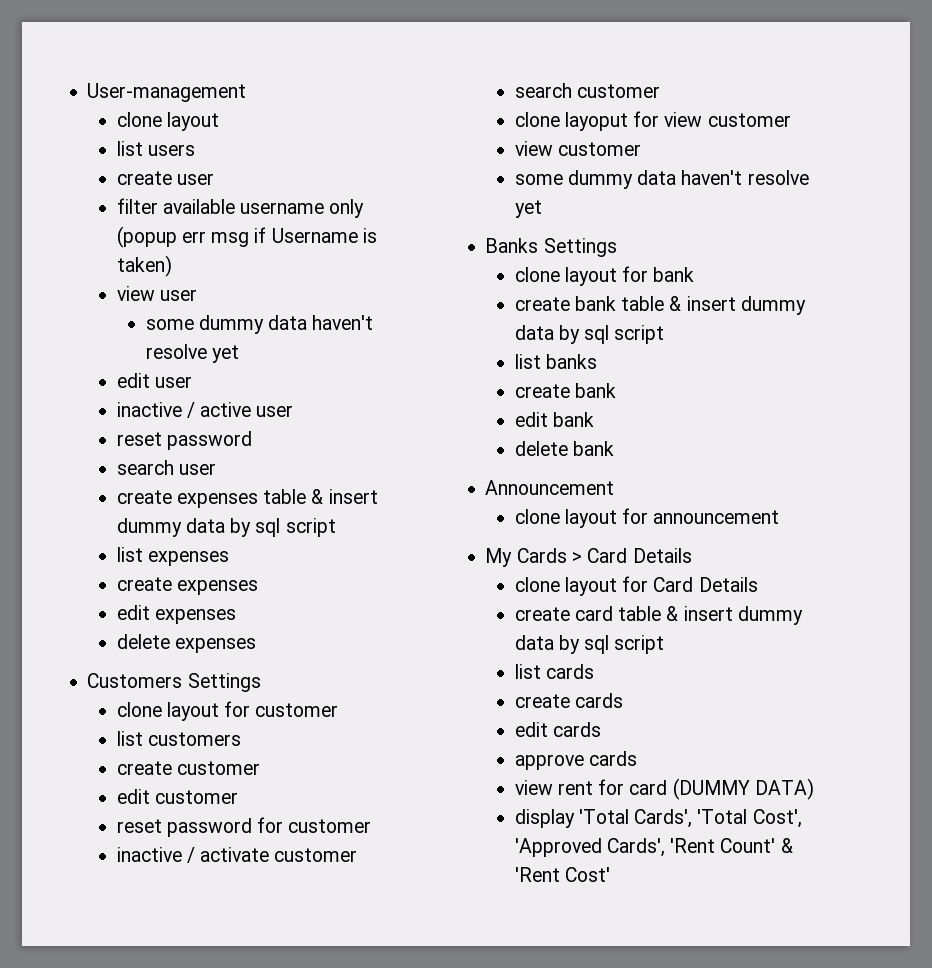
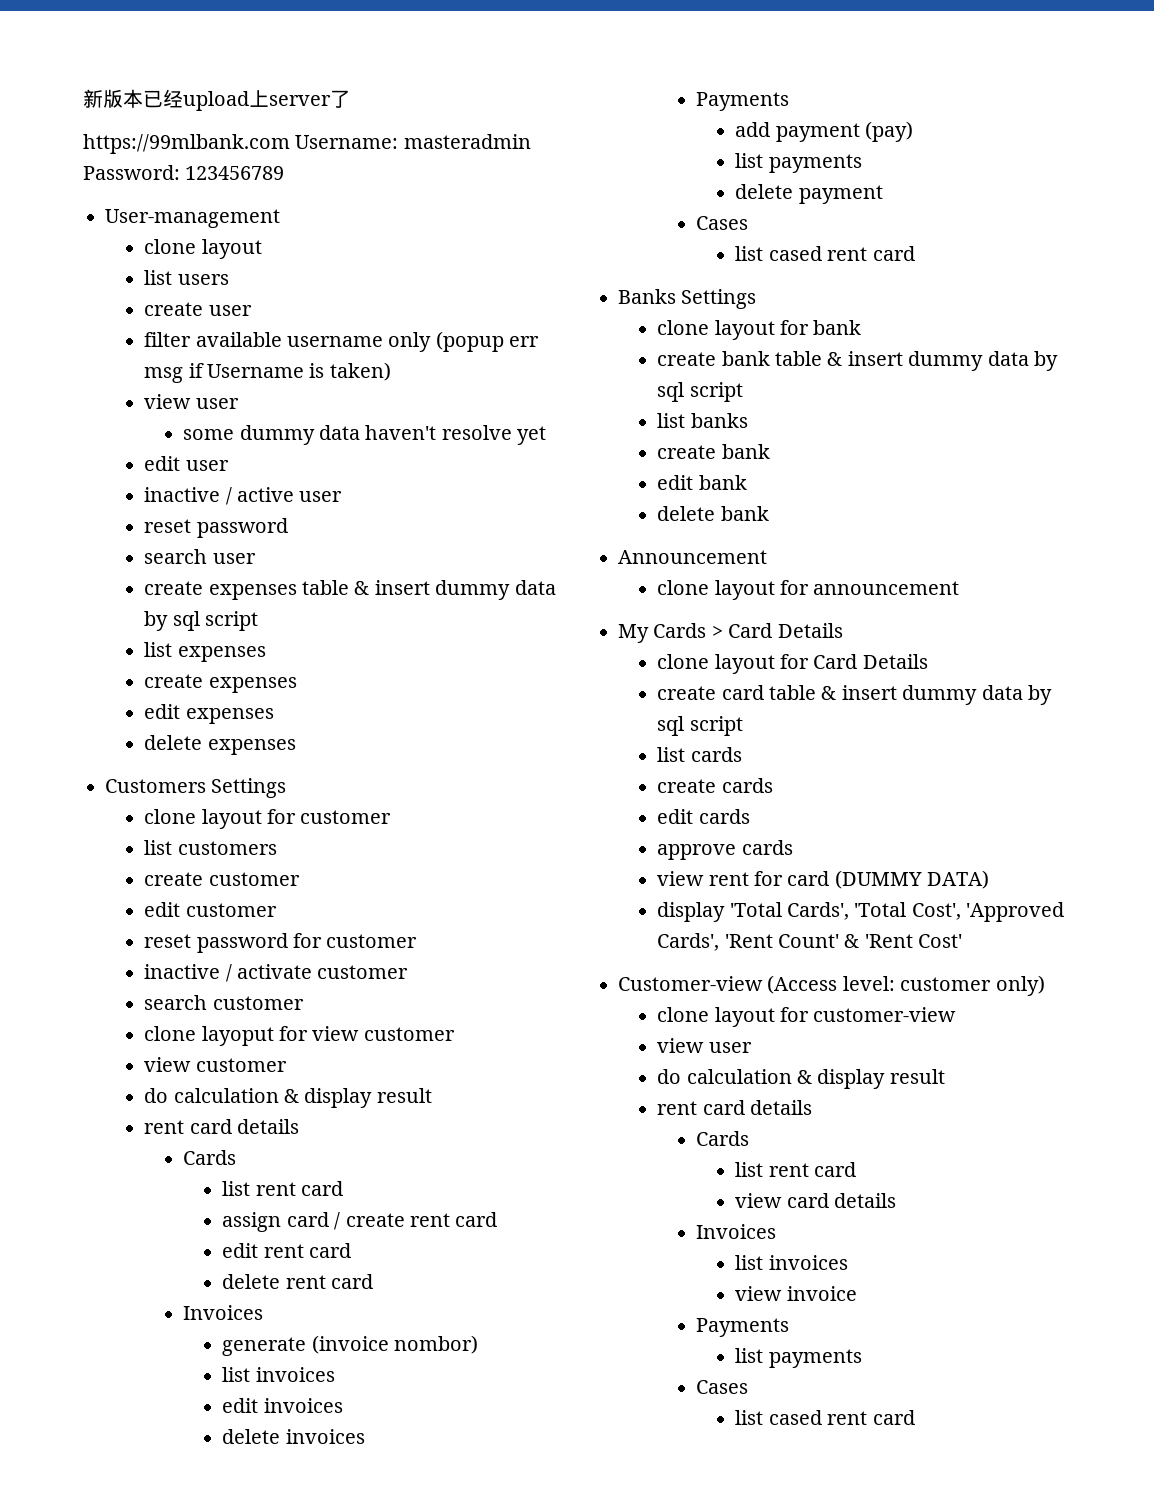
+ 新版本已经upload上server了
+ https://99mlbank.com Username: masteradmin Password: 123456789
  clone layoput for view customer
  view customer
- some dummy data haven't resolve yet
+ do calculation & display result
+ rent card details
+ Cards
+ list rent card
+ assign card / create rent card
+ edit rent card
+ delete rent card
+ Invoices
+ generate (invoice nombor)
+ list invoices
+ edit invoices
+ delete invoices
+ Payments
+ add payment (pay)
+ list payments
+ delete payment
+ Cases
+ list cased rent card
+ Customer-view (Access level: customer only)
+ clone layout for customer-view
+ view user
+ do calculation & display result
+ rent card details
+ Cards
+ list rent card
+ view card details
+ Invoices
+ list invoices
+ view invoice
+ Payments
+ list payments
+ Cases
+ list cased rent card

